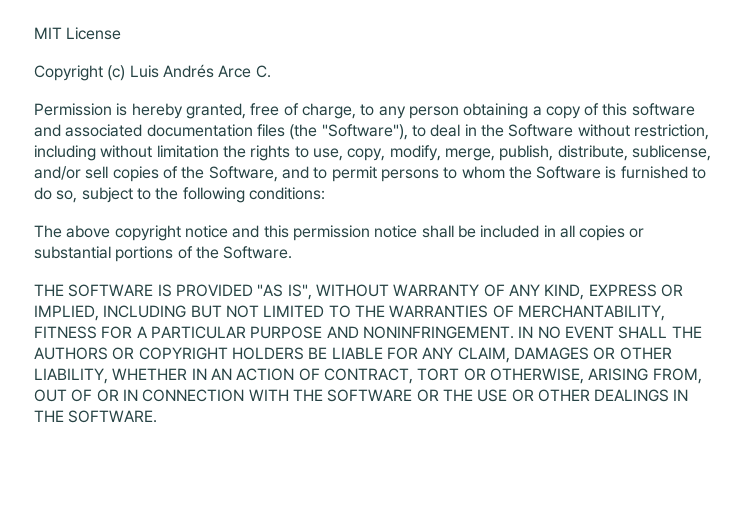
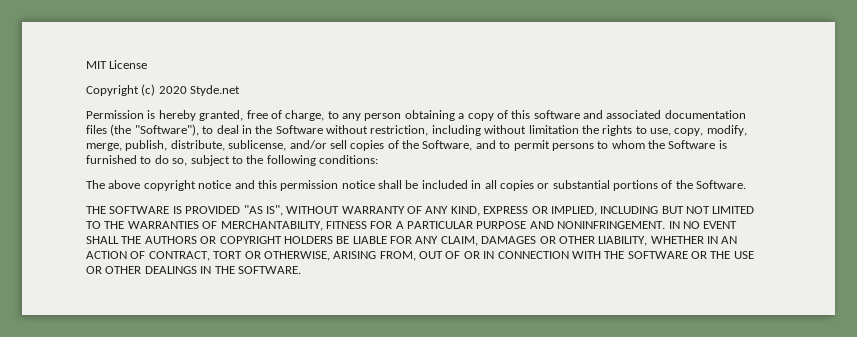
- Copyright (c) Luis Andrés Arce C.
+ Copyright (c) 2020 Styde.net

